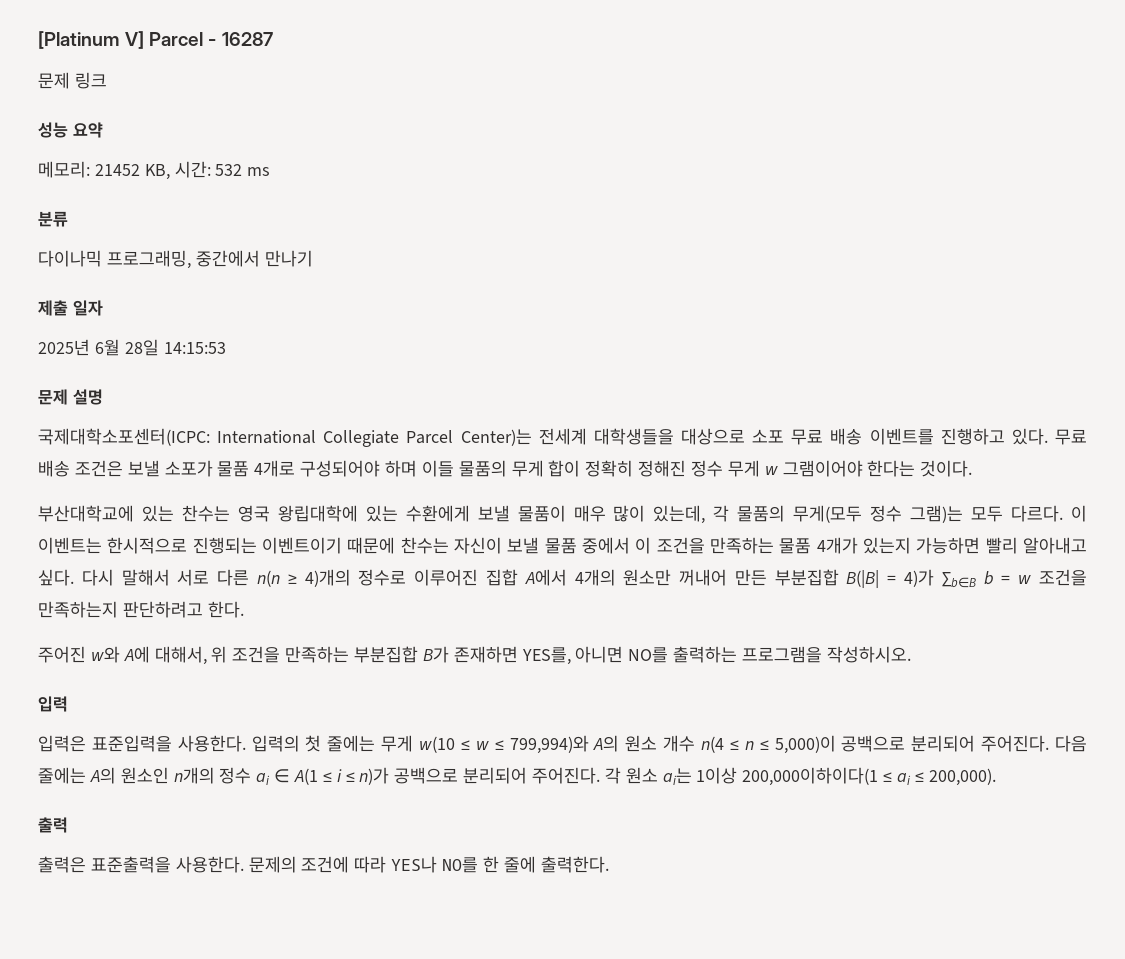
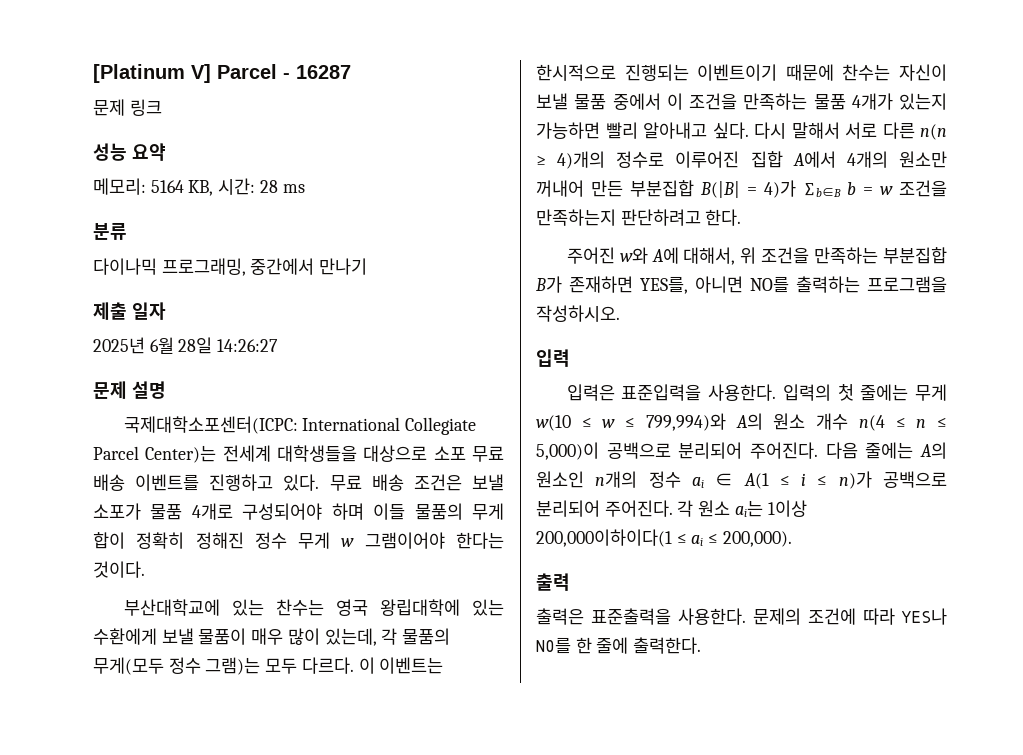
- 메모리: 21452 KB, 시간: 532 ms
+ 메모리: 5164 KB, 시간: 28 ms
- 2025년 6월 28일 14:15:53
+ 2025년 6월 28일 14:26:27

